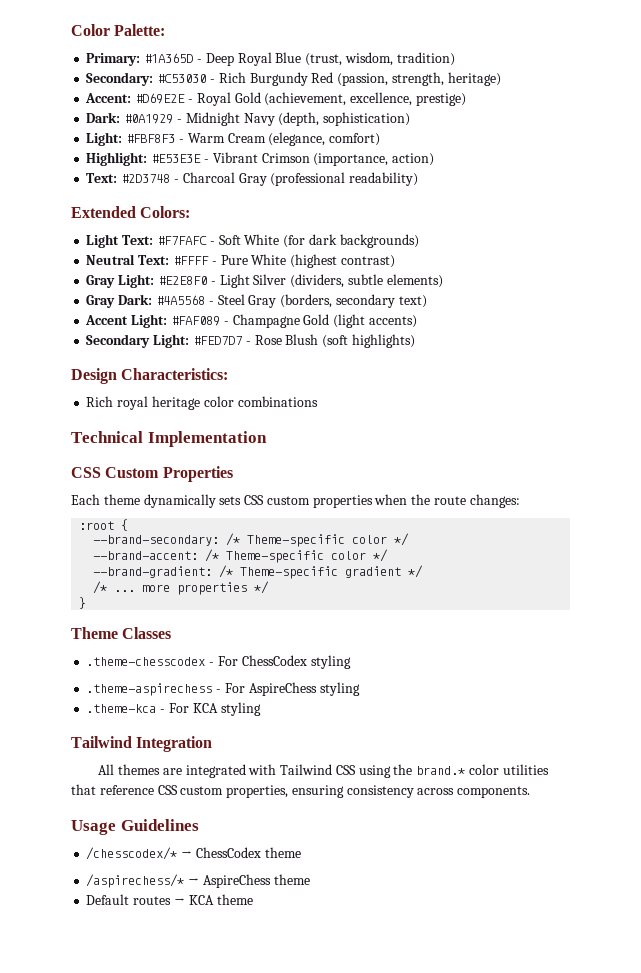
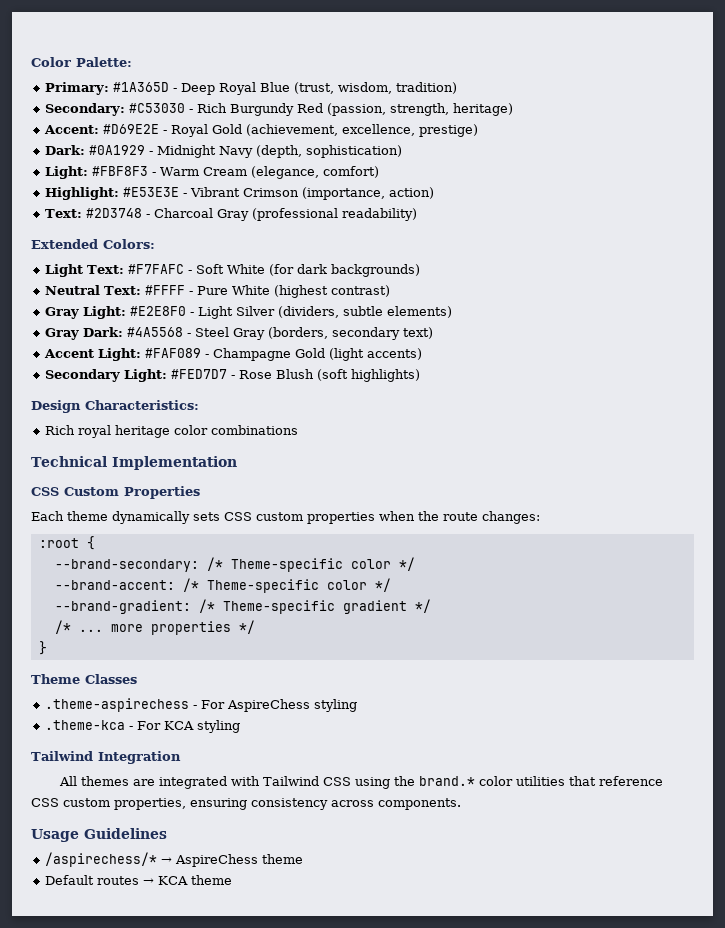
- .theme-chesscodex - For ChessCodex styling
- /chesscodex/* → ChessCodex theme

